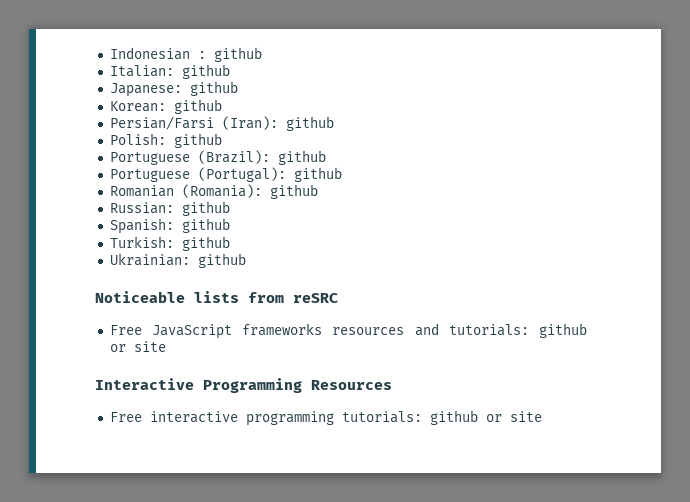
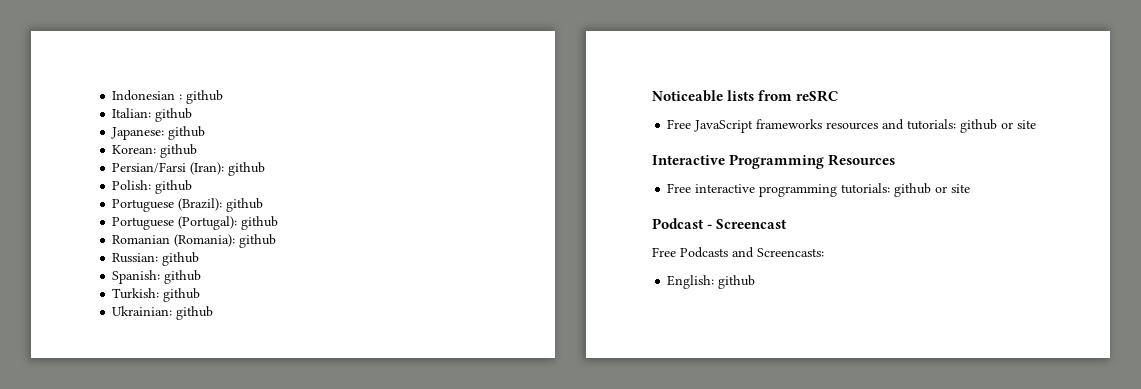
+ Podcast - Screencast
+ Free Podcasts and Screencasts:
+ English: github

